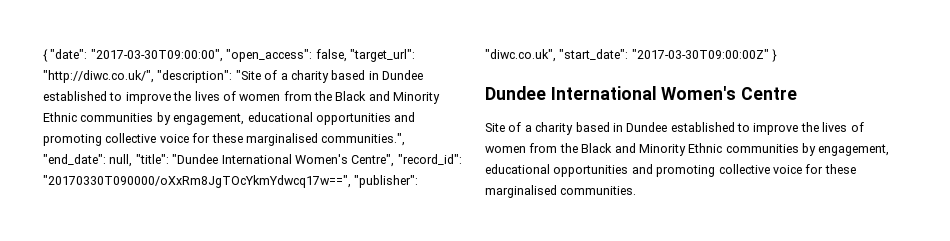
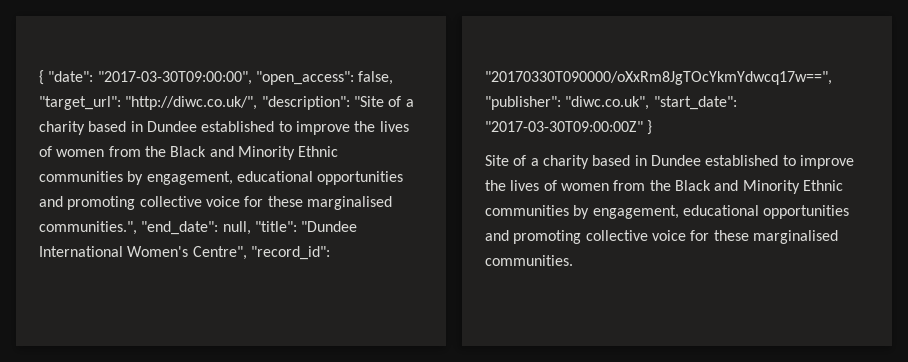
- Dundee International Women's Centre

